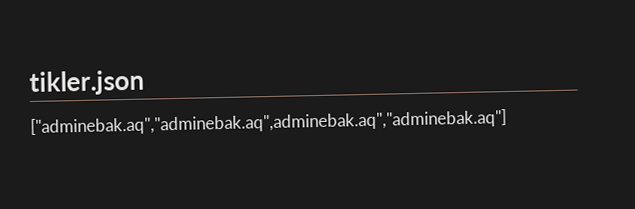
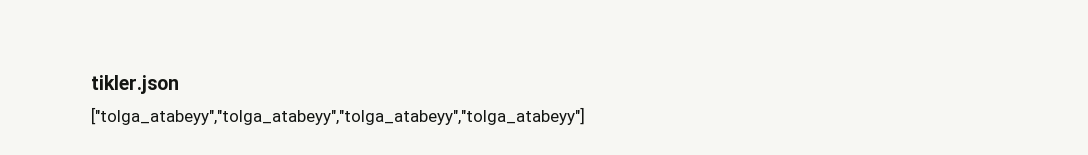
- ["adminebak.aq","adminebak.aq",adminebak.aq","adminebak.aq"]
+ ["tolga_atabeyy","tolga_atabeyy","tolga_atabeyy","tolga_atabeyy"]

